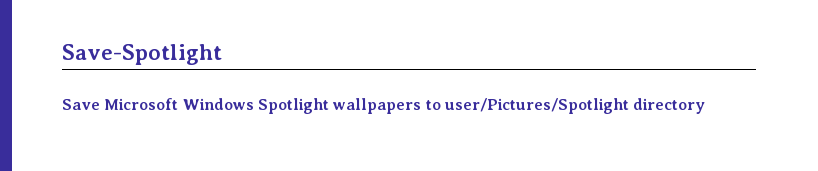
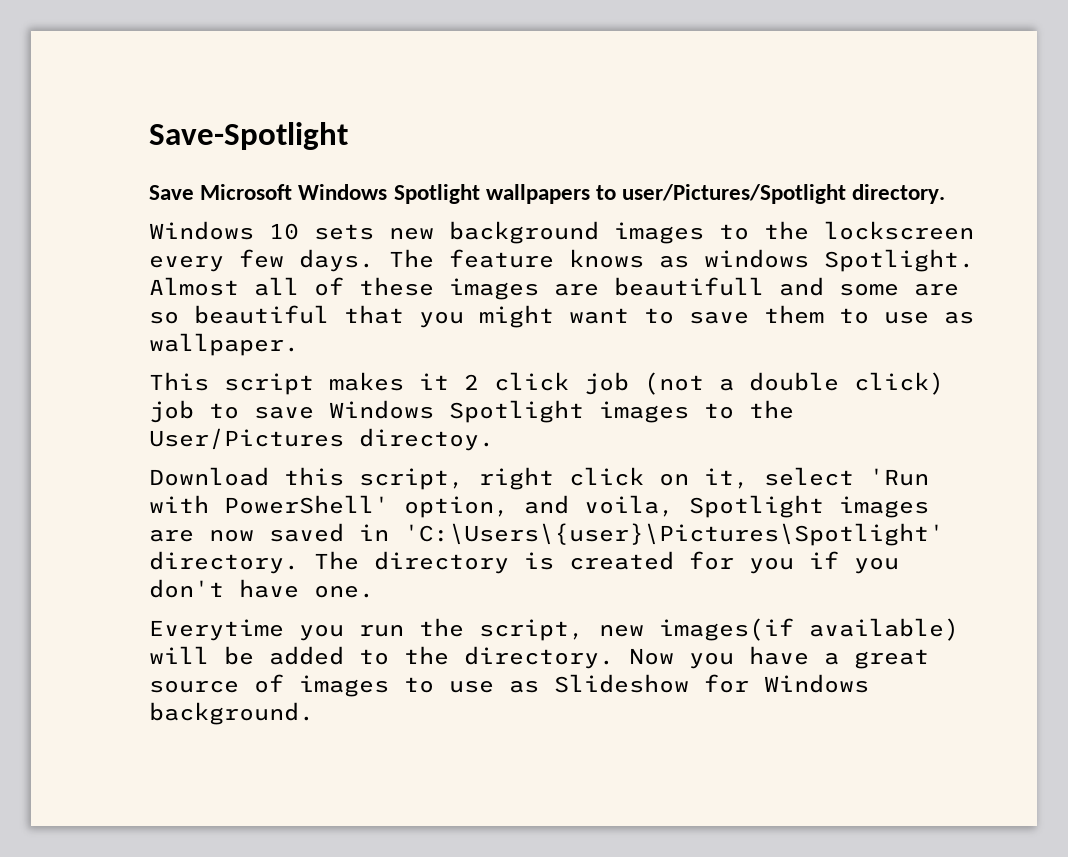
- Save Microsoft Windows Spotlight wallpapers to user/Pictures/Spotlight directory
+ Save Microsoft Windows Spotlight wallpapers to user/Pictures/Spotlight directory.
+ Windows 10 sets new background images to the lockscreen every few days. The feature knows as windows Spotlight. Almost all of these images are beautifull and some are so beautiful that you might want to save them to use as wallpaper.
+ This script makes it 2 click job (not a double click) job to save Windows Spotlight images to the User/Pictures directoy.
+ Download this script, right click on it, select 'Run with PowerShell' option, and voila, Spotlight images are now saved in 'C:\Users\{user}\Pictures\Spotlight' directory. The directory is created for you if you don't have one.
+ Everytime you run the script, new images(if available) will be added to the directory. Now you have a great source of images to use as Slideshow for Windows background.

